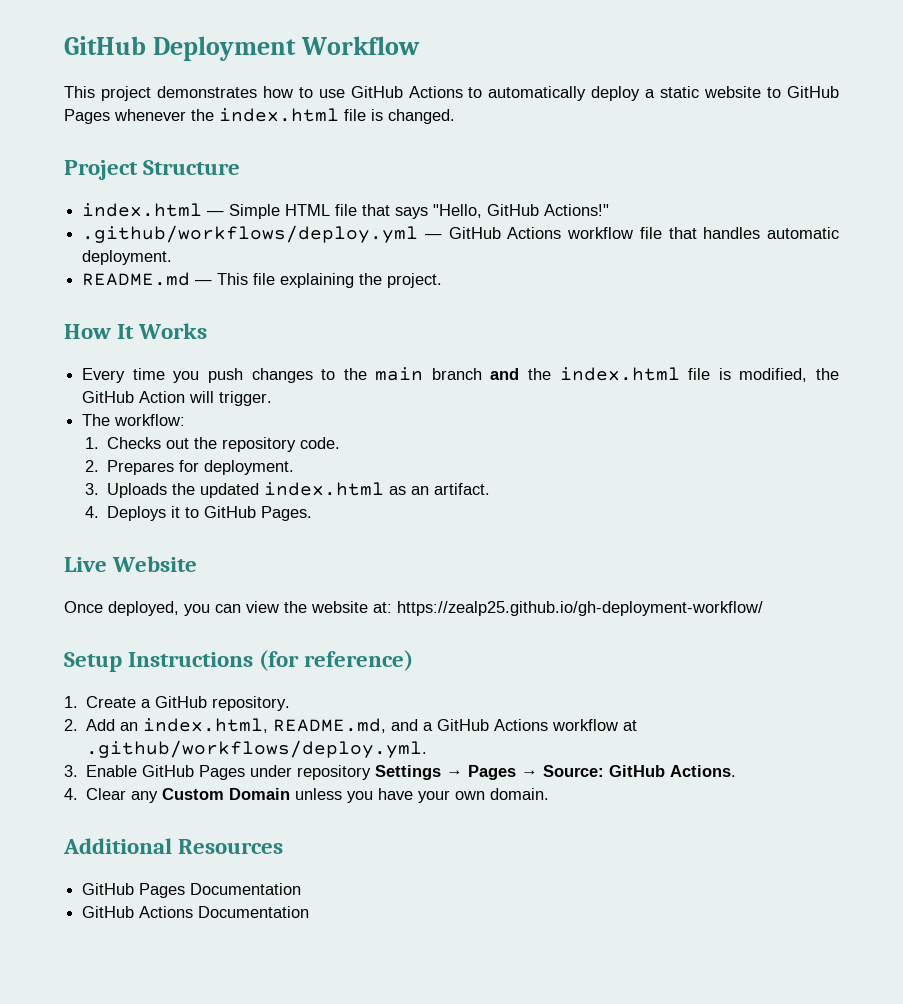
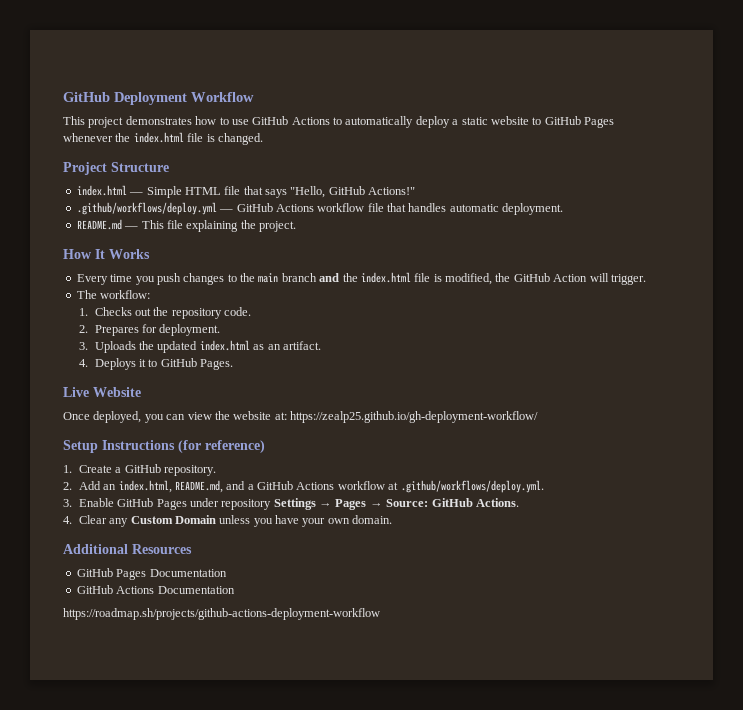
+ https://roadmap.sh/projects/github-actions-deployment-workflow

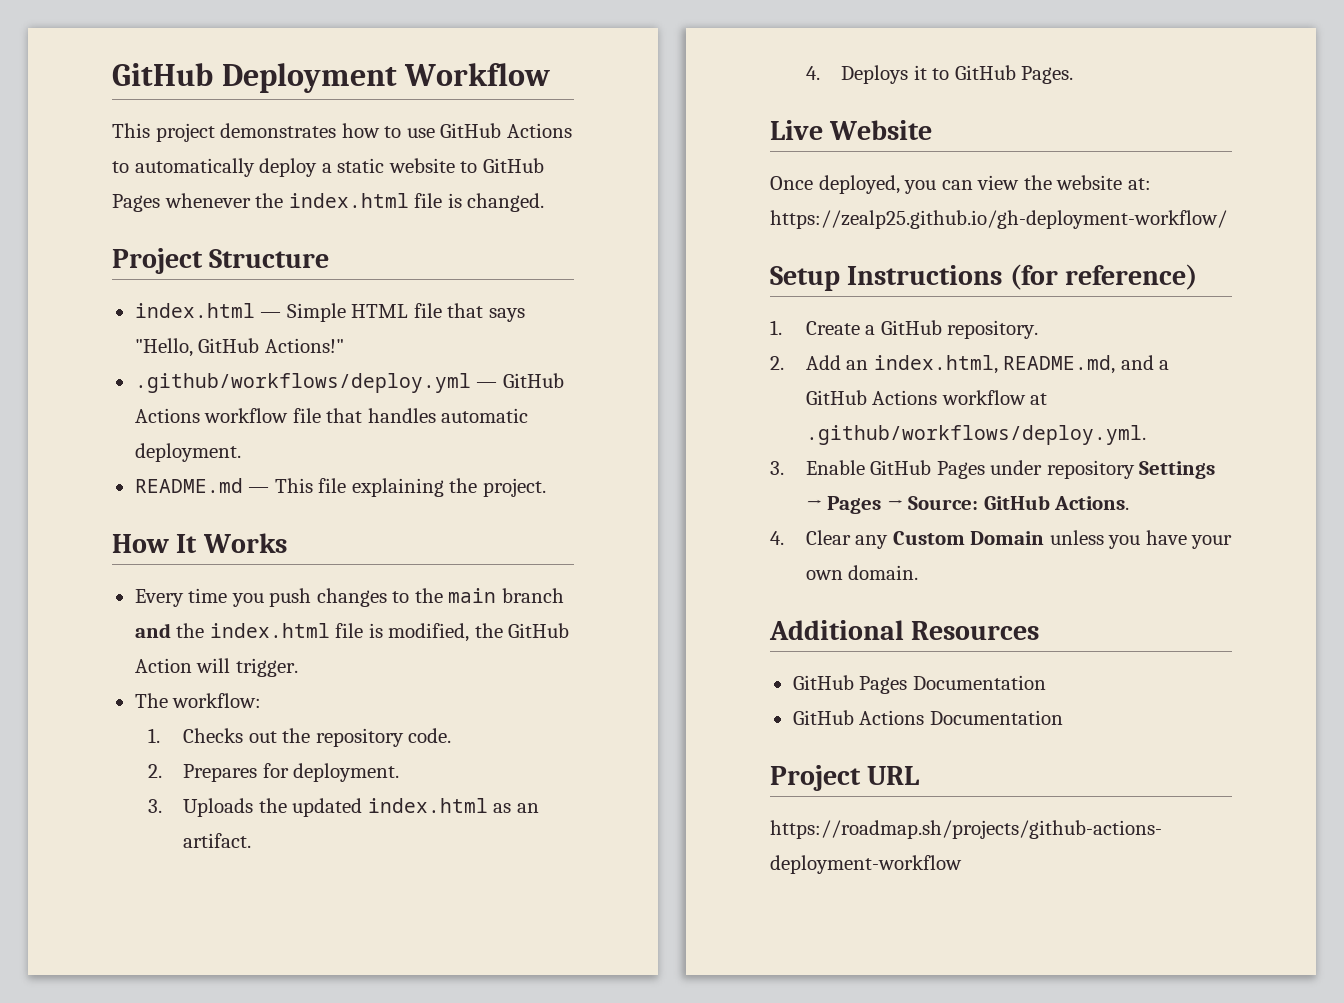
+ Project URL

